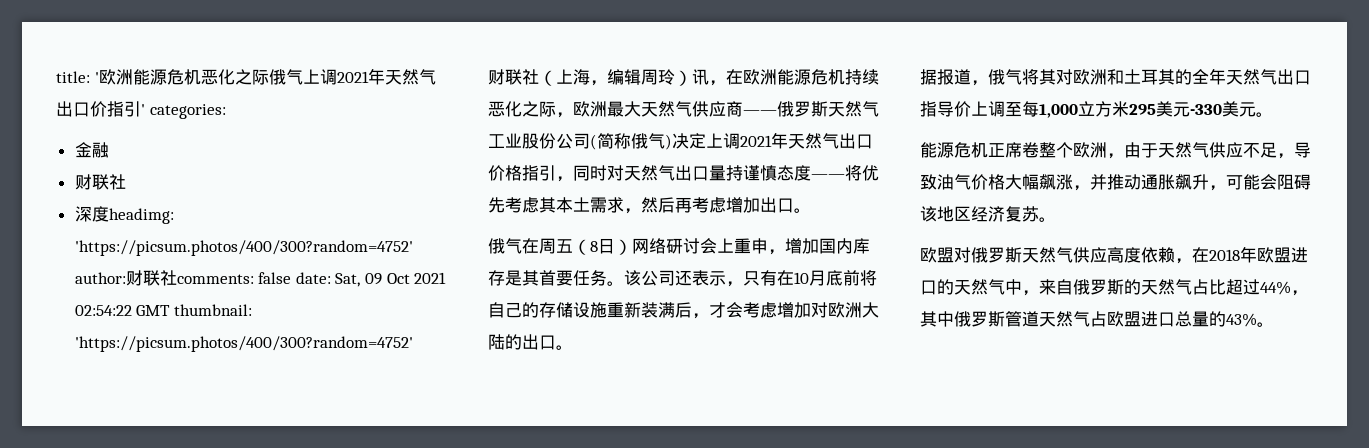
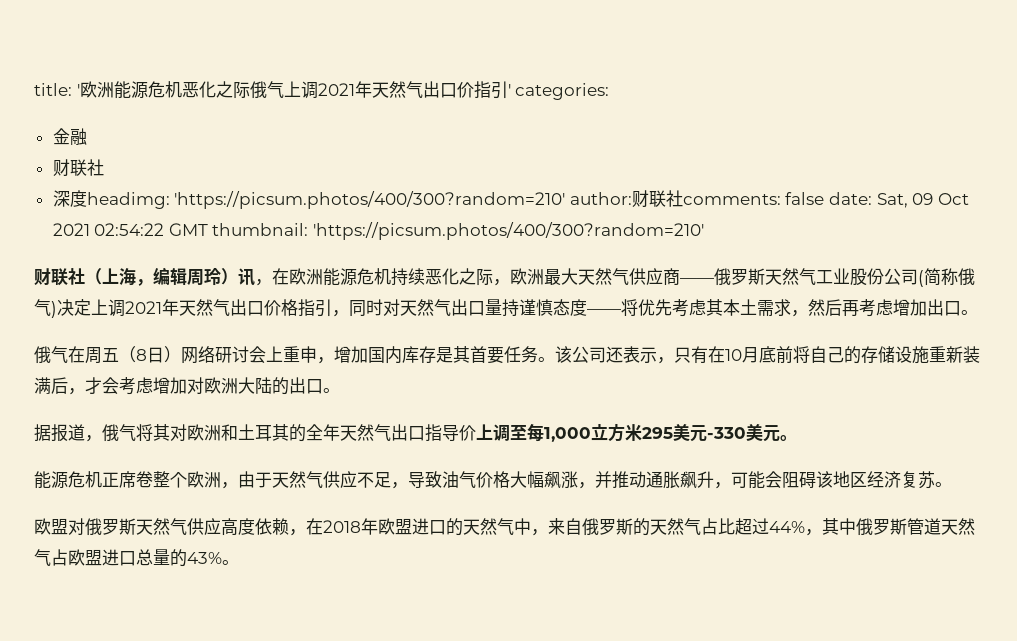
- 深度headimg: 'https://picsum.photos/400/300?random=4752' author:财联社comments: false date: Sat, 09 Oct 2021 02:54:22 GMT thumbnail: 'https://picsum.photos/400/300?random=4752'
+ 深度headimg: 'https://picsum.photos/400/300?random=210' author:财联社comments: false date: Sat, 09 Oct 2021 02:54:22 GMT thumbnail: 'https://picsum.photos/400/300?random=210'

